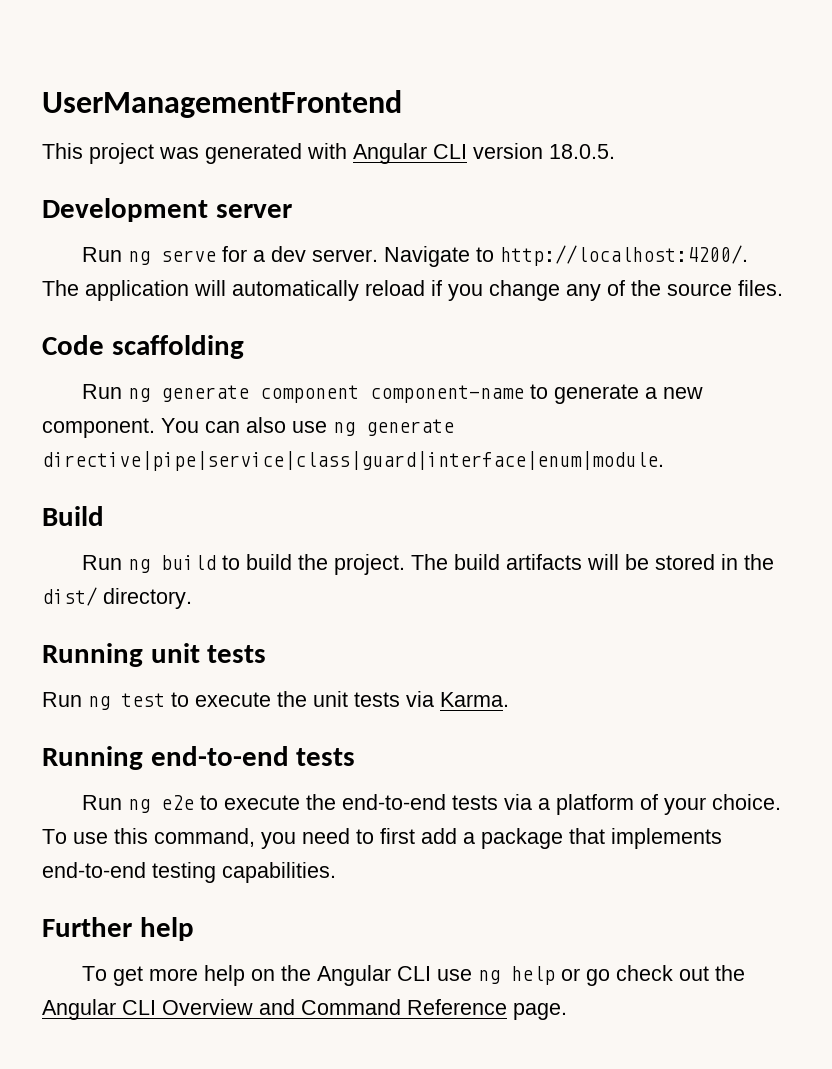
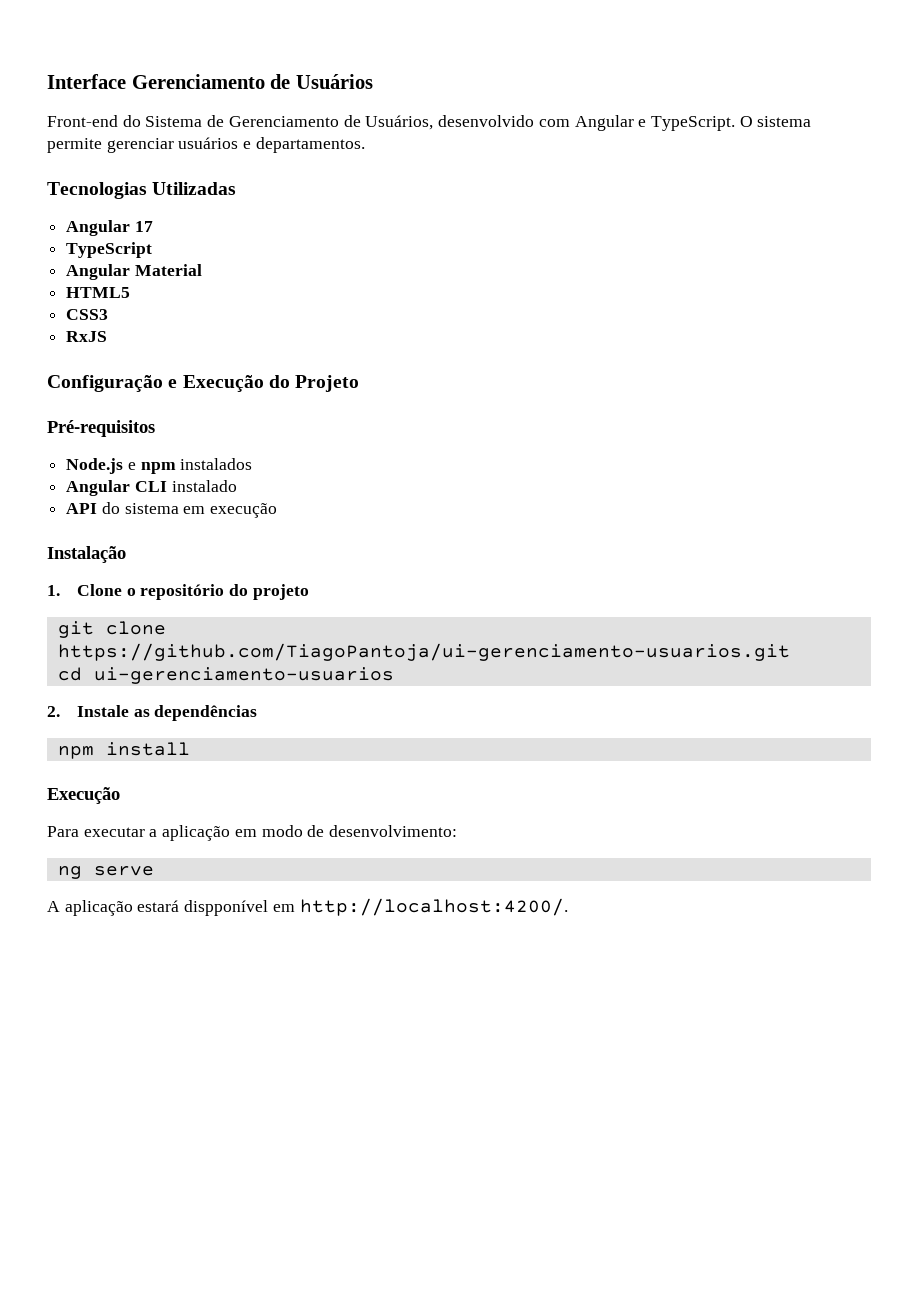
- UserManagementFrontend
- This project was generated with Angular CLI version 18.0.5.
- Development server
- Run ng serve for a dev server. Navigate to http://localhost:4200/. The application will automatically reload if you change any of the source files.
- Code scaffolding
- Run ng generate component component-name to generate a new component. You can also use ng generate directive|pipe|service|class|guard|interface|enum|module.
- Build
- Run ng build to build the project. The build artifacts will be stored in the dist/ directory.
- Running unit tests
- Run ng test to execute the unit tests via Karma.
- Running end-to-end tests
- Run ng e2e to execute the end-to-end tests via a platform of your choice. To use this command, you need to first add a package that implements end-to-end testing capabilities.
- Further help
- To get more help on the Angular CLI use ng help or go check out the Angular CLI Overview and Command Reference page.
+ Interface Gerenciamento de Usuários
+ Front-end do Sistema de Gerenciamento de Usuários, desenvolvido com Angular e TypeScript. O sistema permite gerenciar usuários e departamentos.
+ Tecnologias Utilizadas
+ Angular 17
+ TypeScript
+ Angular Material
+ HTML5
+ CSS3
+ RxJS
+ Configuração e Execução do Projeto
+ Pré-requisitos
+ Node.js e npm instalados
+ Angular CLI instalado
+ API do sistema em execução
+ Instalação
+ 1. Clone o repositório do projeto
+ git clone https://github.com/TiagoPantoja/ui-gerenciamento-usuarios.git
+ cd ui-gerenciamento-usuarios
+ 2. Instale as dependências
+ npm install
+ Execução
+ Para executar a aplicação em modo de desenvolvimento:
+ ng serve
+ A aplicação estará dispponível em http://localhost:4200/.

